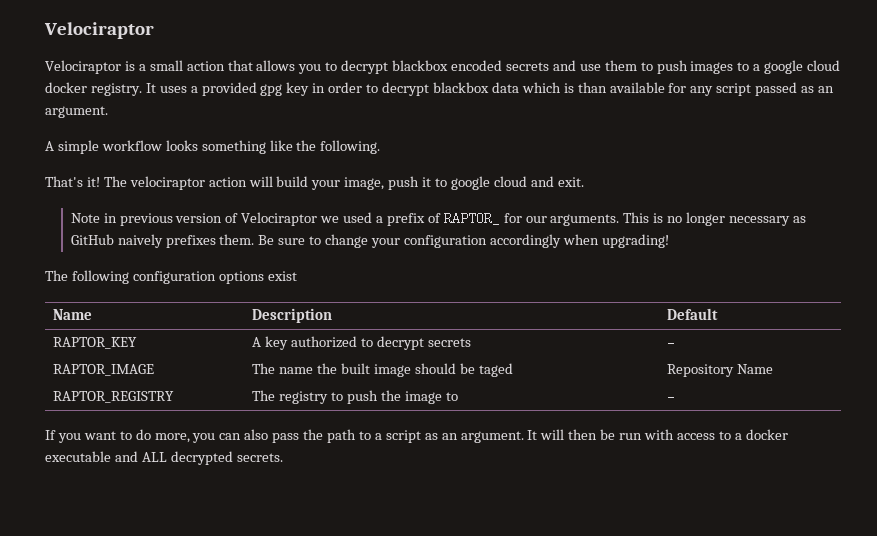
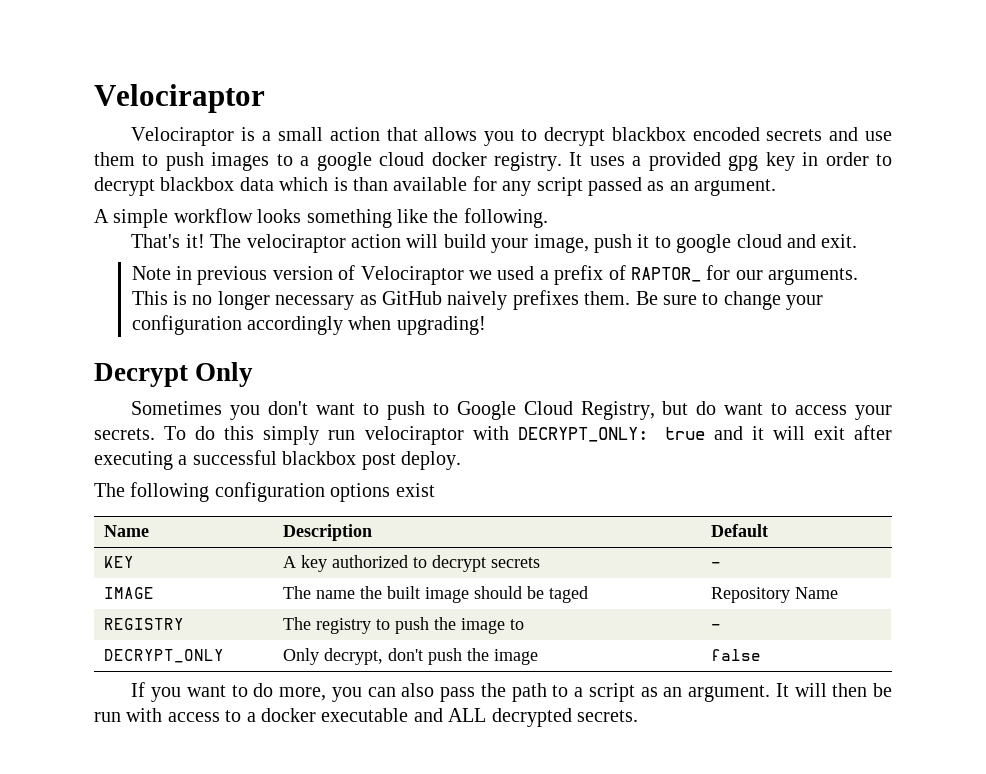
+ Decrypt Only
+ Sometimes you don't want to push to Google Cloud Registry, but do want to access your secrets. To do this simply run velociraptor with DECRYPT_ONLY: true and it will exit after executing a successful blackbox post deploy.
- RAPTOR_KEY | A key authorized to decrypt secrets | -
+ KEY | A key authorized to decrypt secrets | -
- RAPTOR_IMAGE | The name the built image should be taged | Repository Name
+ IMAGE | The name the built image should be taged | Repository Name
- RAPTOR_REGISTRY | The registry to push the image to | -
+ REGISTRY | The registry to push the image to | -
+ DECRYPT_ONLY | Only decrypt, don't push the image | false

